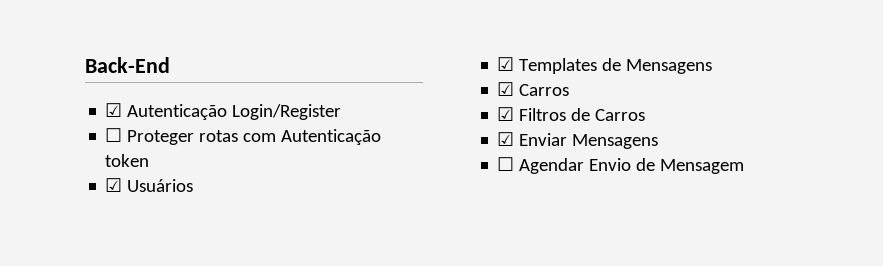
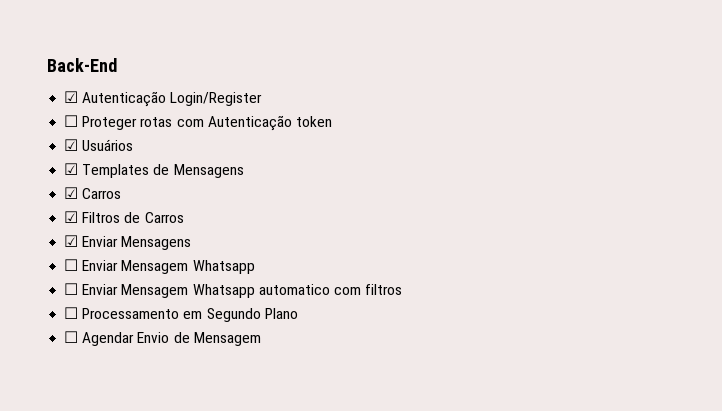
  ☑ Enviar Mensagens
+ ☐ Enviar Mensagem Whatsapp
+ ☐ Enviar Mensagem Whatsapp automatico com filtros
+ ☐ Processamento em Segundo Plano

